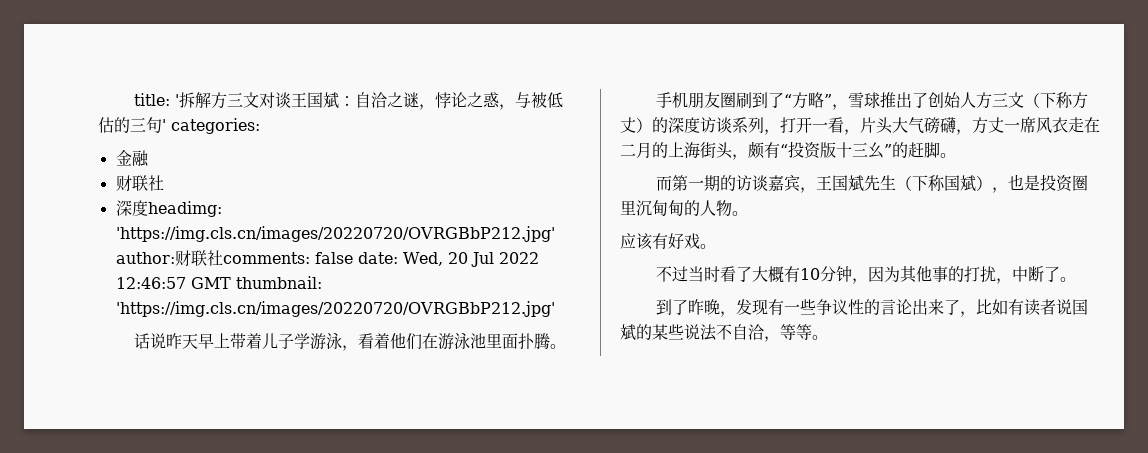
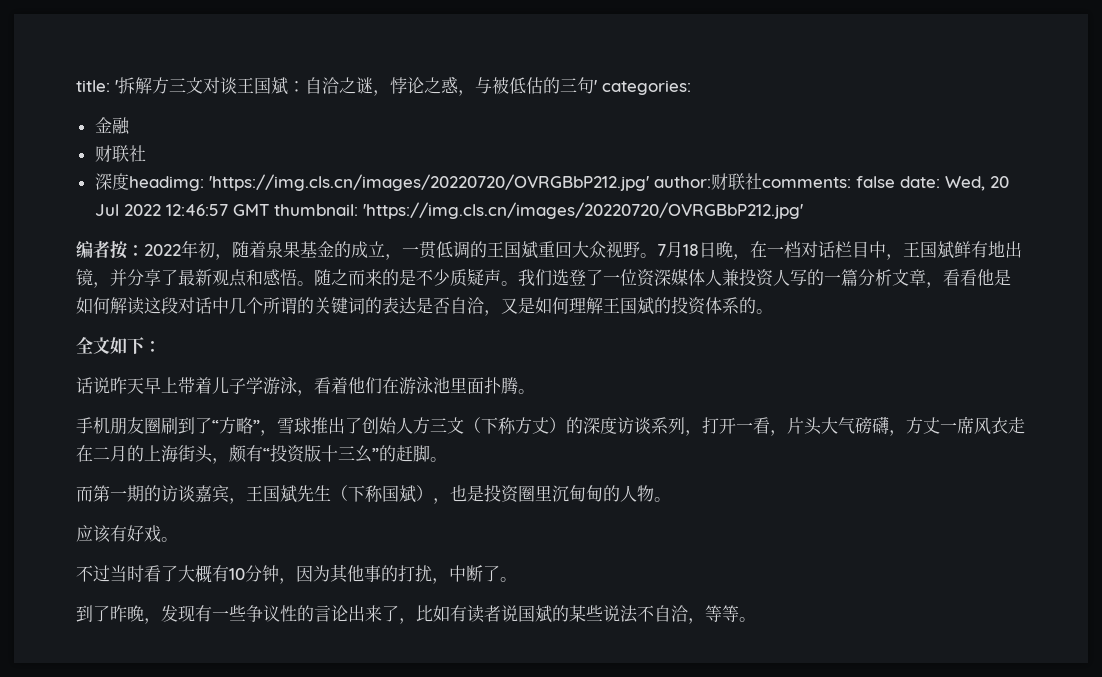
+ 编者按：2022年初，随着泉果基金的成立，一贯低调的王国斌重回大众视野。7月18日晚，在一档对话栏目中，王国斌鲜有地出镜，并分享了最新观点和感悟。随之而来的是不少质疑声。我们选登了一位资深媒体人兼投资人写的一篇分析文章，看看他是如何解读这段对话中几个所谓的关键词的表达是否自洽，又是如何理解王国斌的投资体系的。
+ 全文如下：

